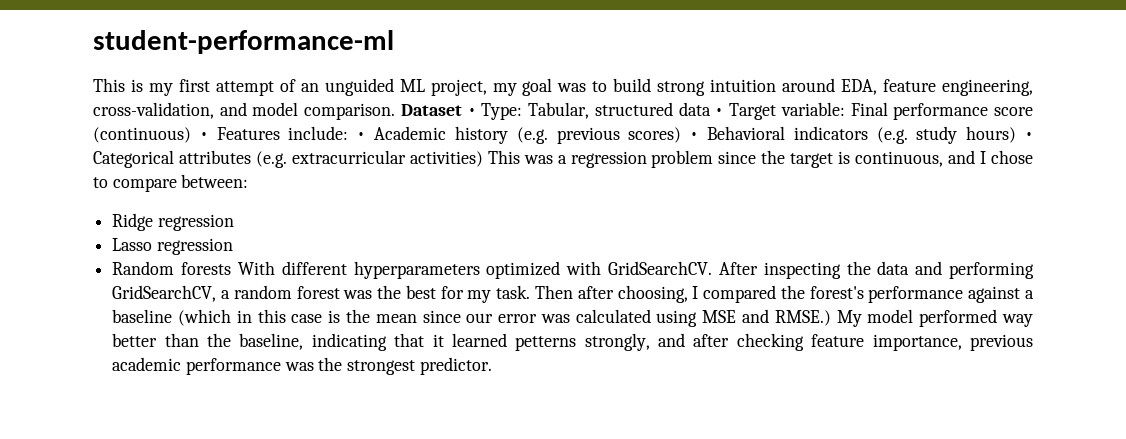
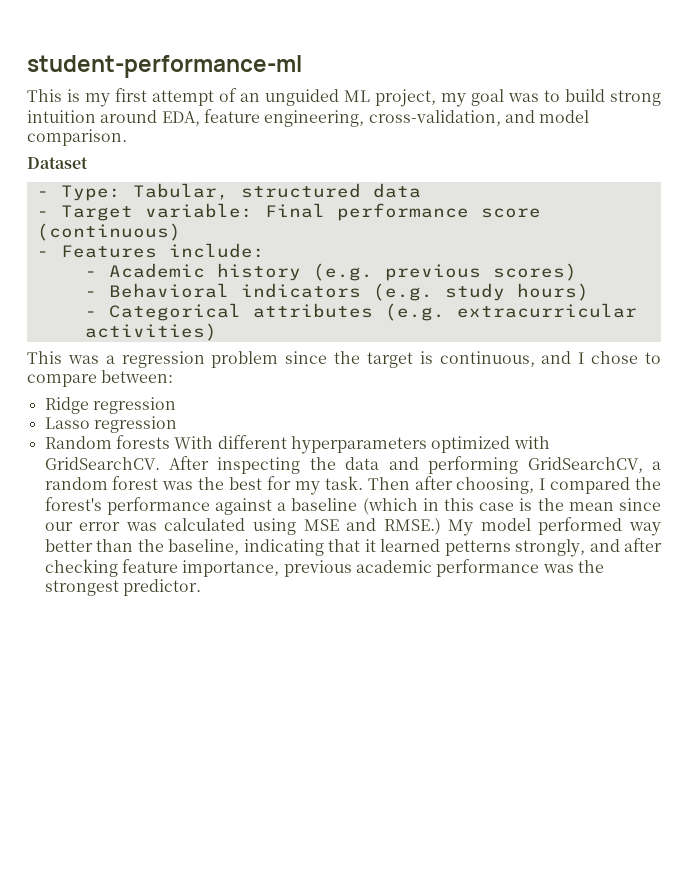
- This is my first attempt of an unguided ML project, my goal was to build strong intuition around EDA, feature engineering, cross-validation, and model comparison. Dataset • Type:
+ This is my first attempt of an unguided ML project, my goal was to build strong intuition around EDA, feature engineering, cross-validation, and model comparison.
+ Dataset
+ - Type:
- Tabular, structured data • Target variable:
+ Tabular, structured data
+ - Target variable:
- Final performance score (continuous) • Features include: • Academic history (e.g. previous scores) • Behavioral indicators (e.g. study hours) • Categorical attributes (e.g. extracurricular activities) This was a regression problem since the target is continuous, and I chose to compare between:
+ Final performance score (continuous)
+ - Features include:
+ - Academic history (e.g. previous scores)
+ - Behavioral indicators (e.g. study hours)
+ - Categorical attributes (e.g. extracurricular activities)
+ This was a regression problem since the target is continuous, and I chose to compare between:

